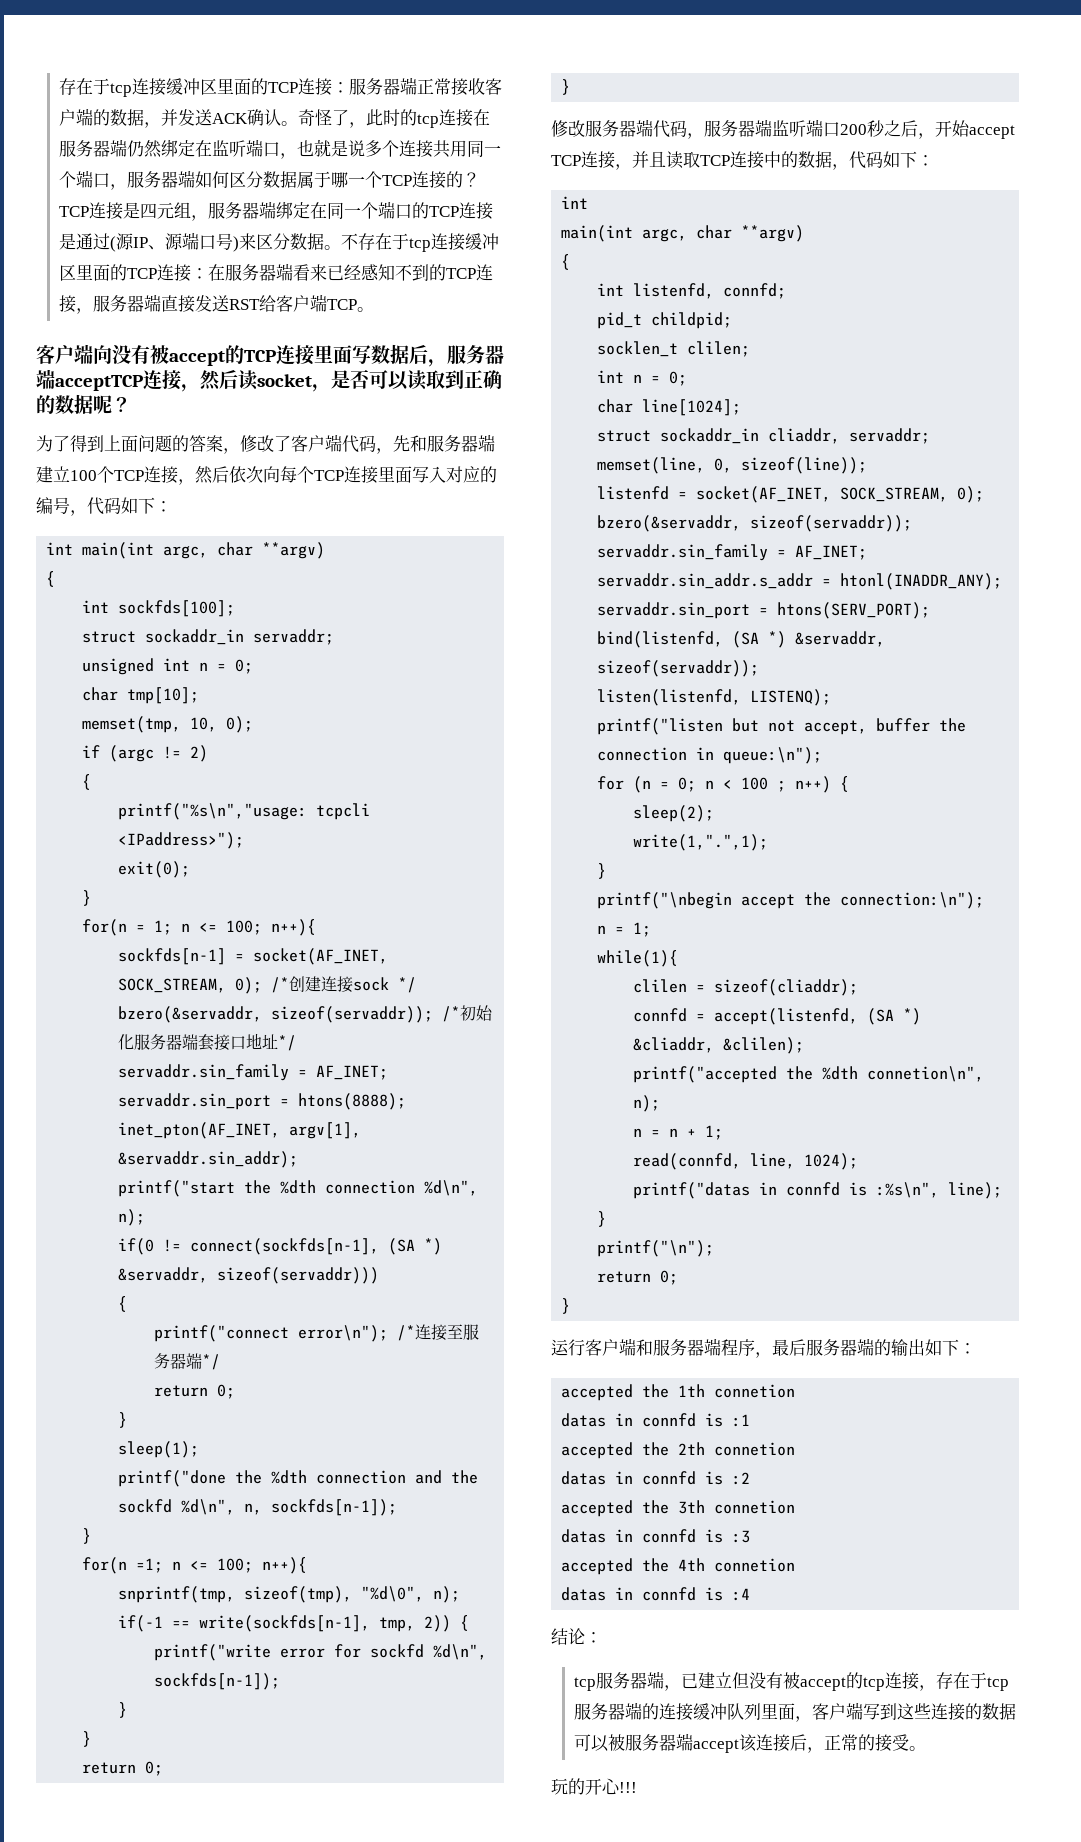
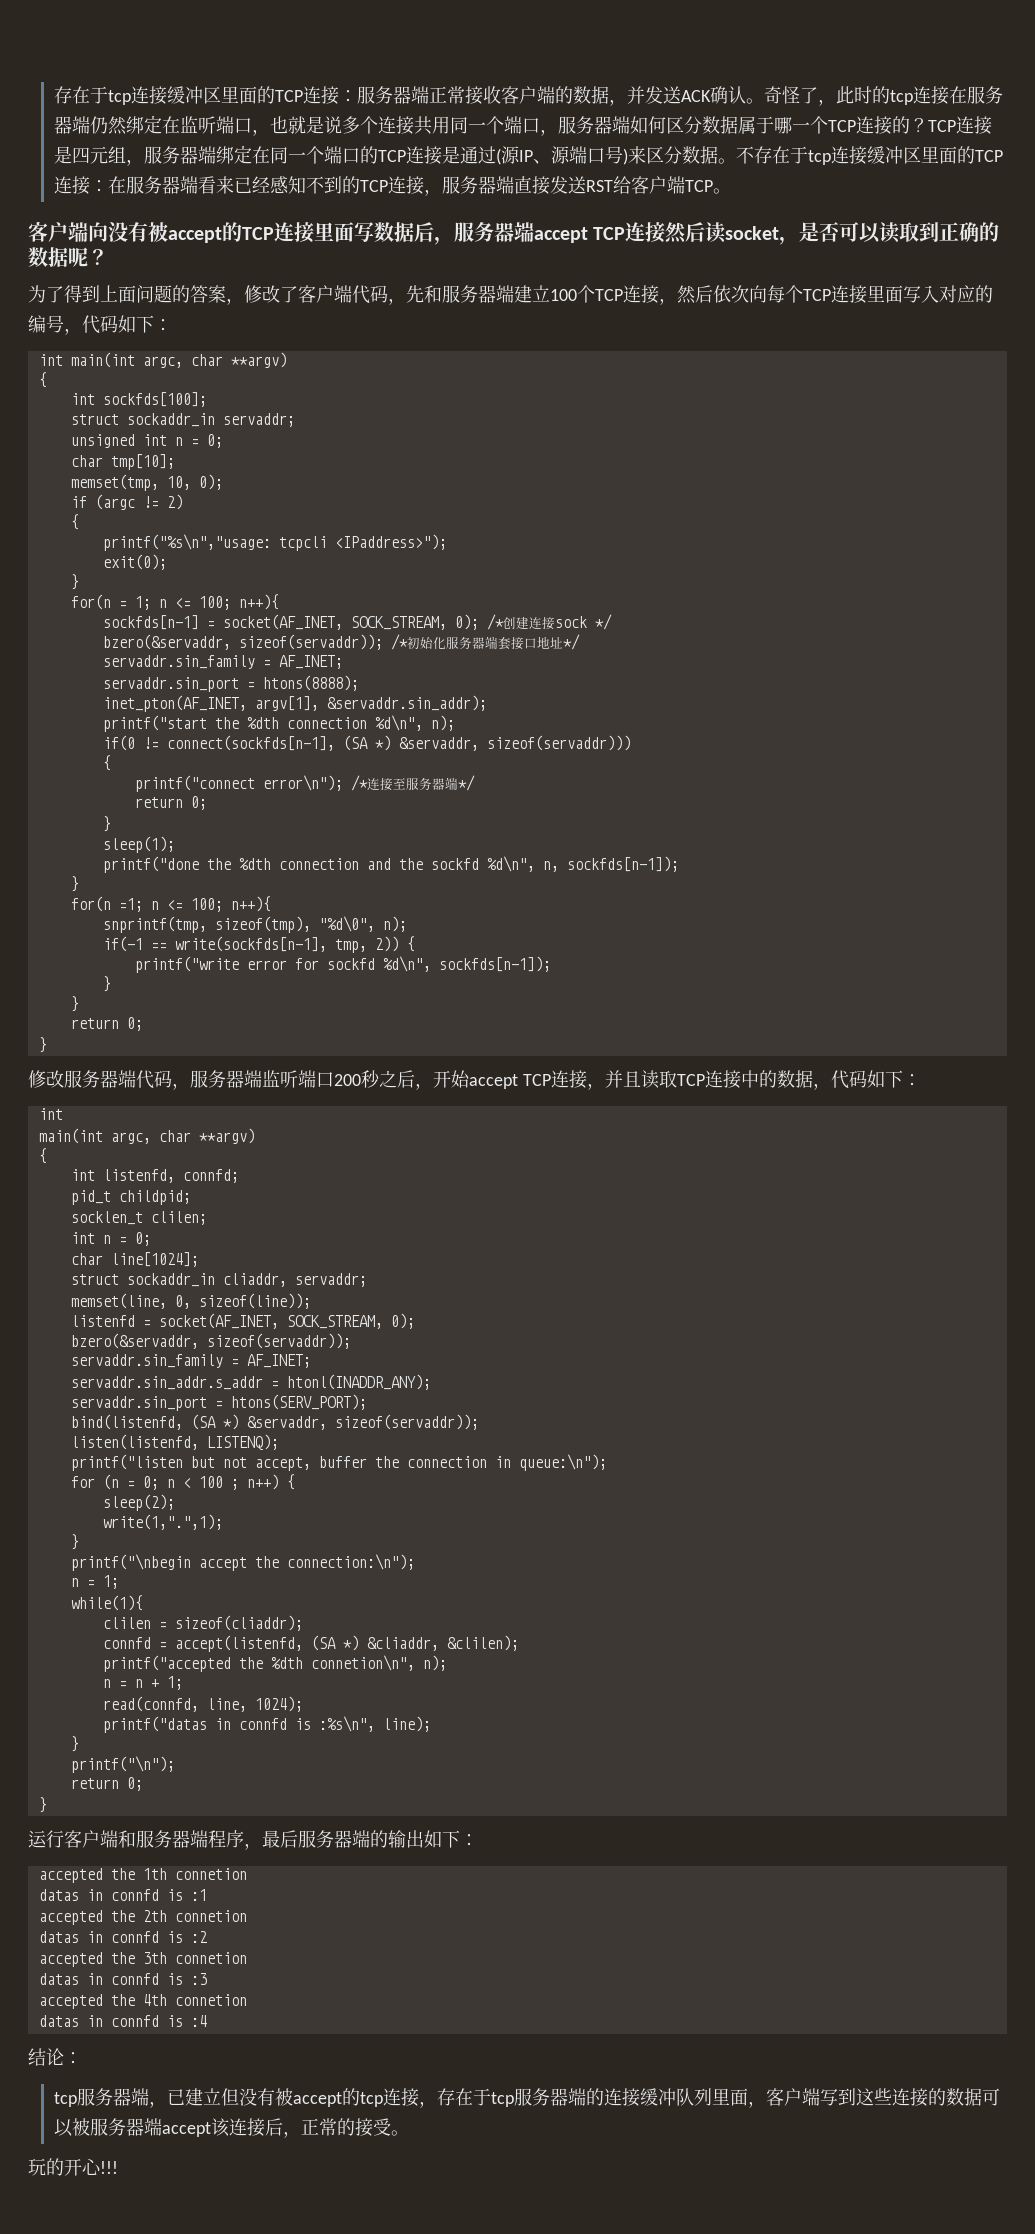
- 客户端向没有被accept的TCP连接里面写数据后，服务器端acceptTCP连接，然后读socket，是否可以读取到正确的数据呢？
+ 客户端向没有被accept的TCP连接里面写数据后，服务器端accept TCP连接然后读socket，是否可以读取到正确的数据呢？

